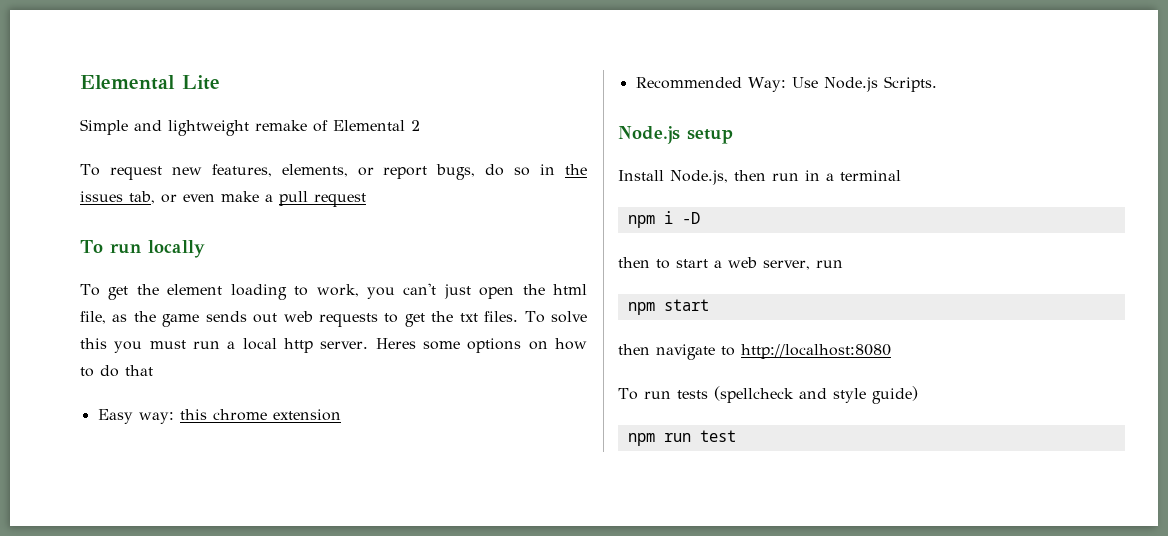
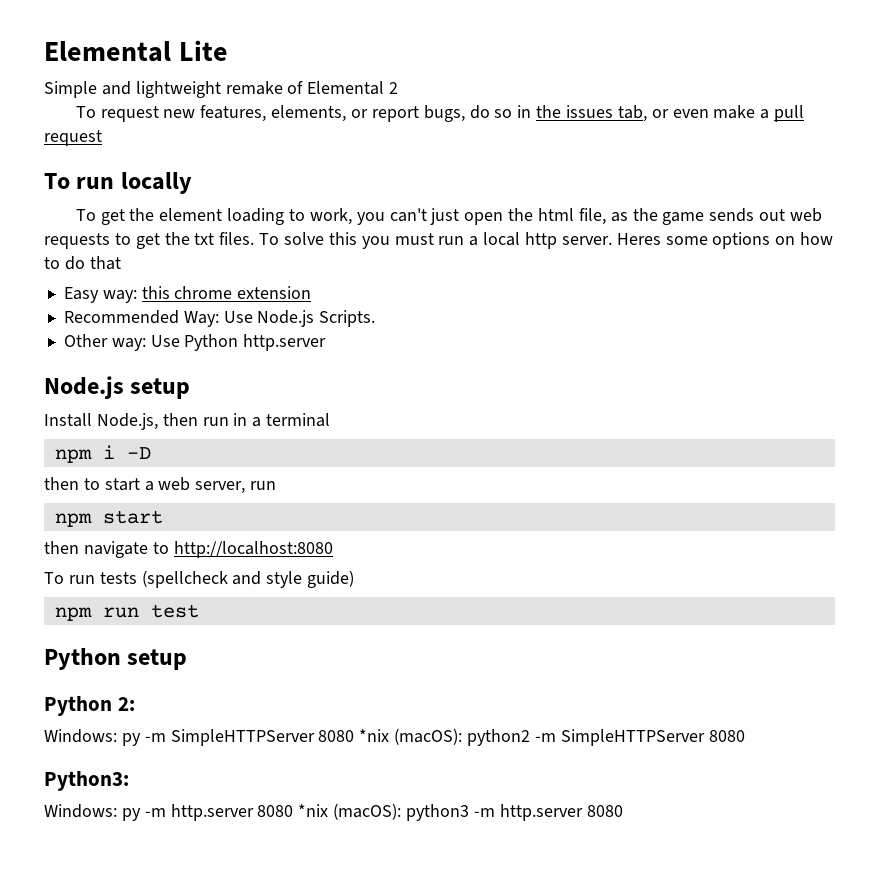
+ Other way: Use Python http.server
+ Python setup
+ Python 2:
+ Windows: py -m SimpleHTTPServer 8080 *nix (macOS): python2 -m SimpleHTTPServer 8080
+ Python3:
+ Windows: py -m http.server 8080 *nix (macOS): python3 -m http.server 8080

